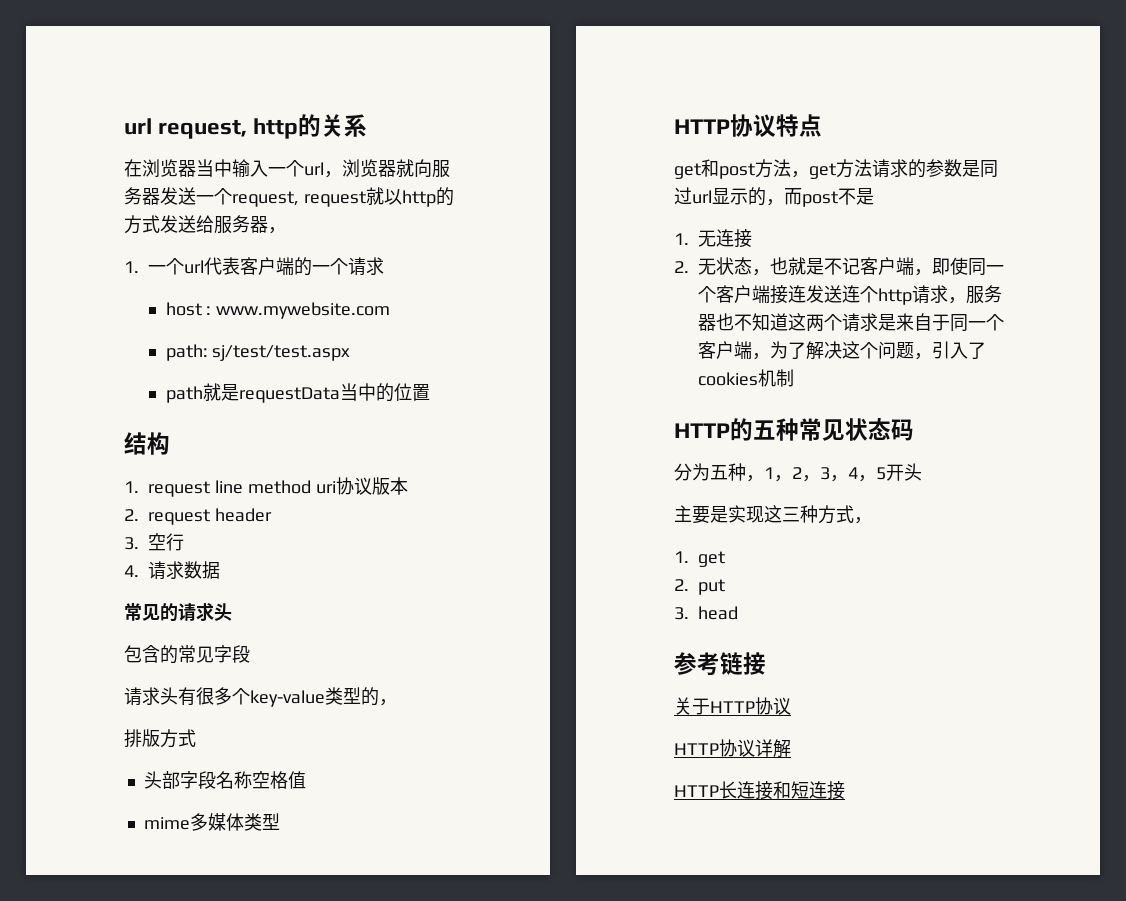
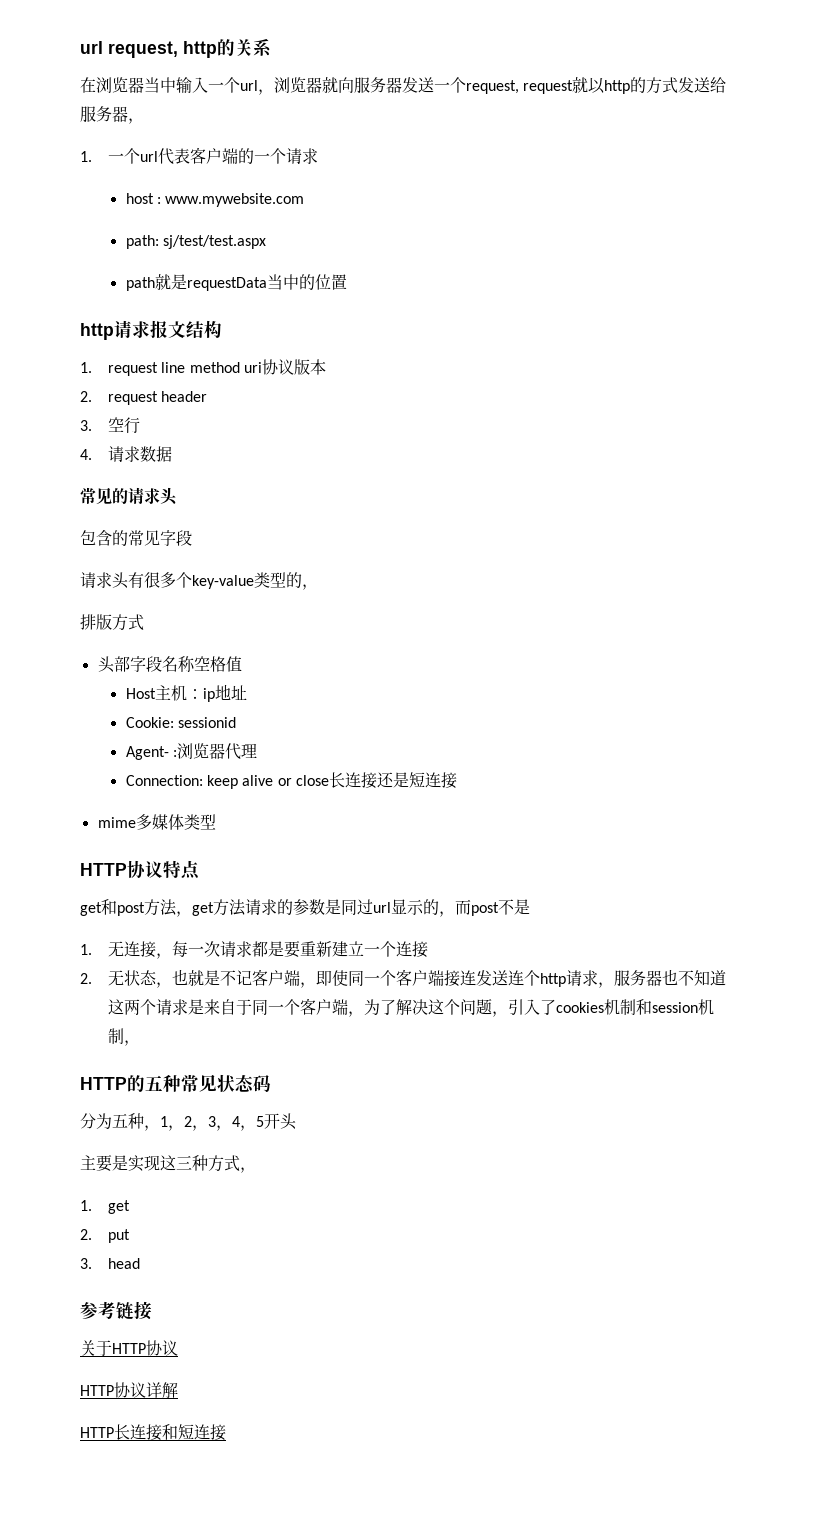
- 结构
+ http请求报文结构
+ Host主机：ip地址
+ Cookie: sessionid
+ Agent- :浏览器代理
+ Connection: keep alive or close长连接还是短连接
- 1.无连接
+ 1.无连接，每一次请求都是要重新建立一个连接
- 2.无状态，也就是不记客户端，即使同一个客户端接连发送连个http请求，服务器也不知道这两个请求是来自于同一个客户端，为了解决这个问题，引入了cookies机制
+ 2.无状态，也就是不记客户端，即使同一个客户端接连发送连个http请求，服务器也不知道这两个请求是来自于同一个客户端，为了解决这个问题，引入了cookies机制和session机制，

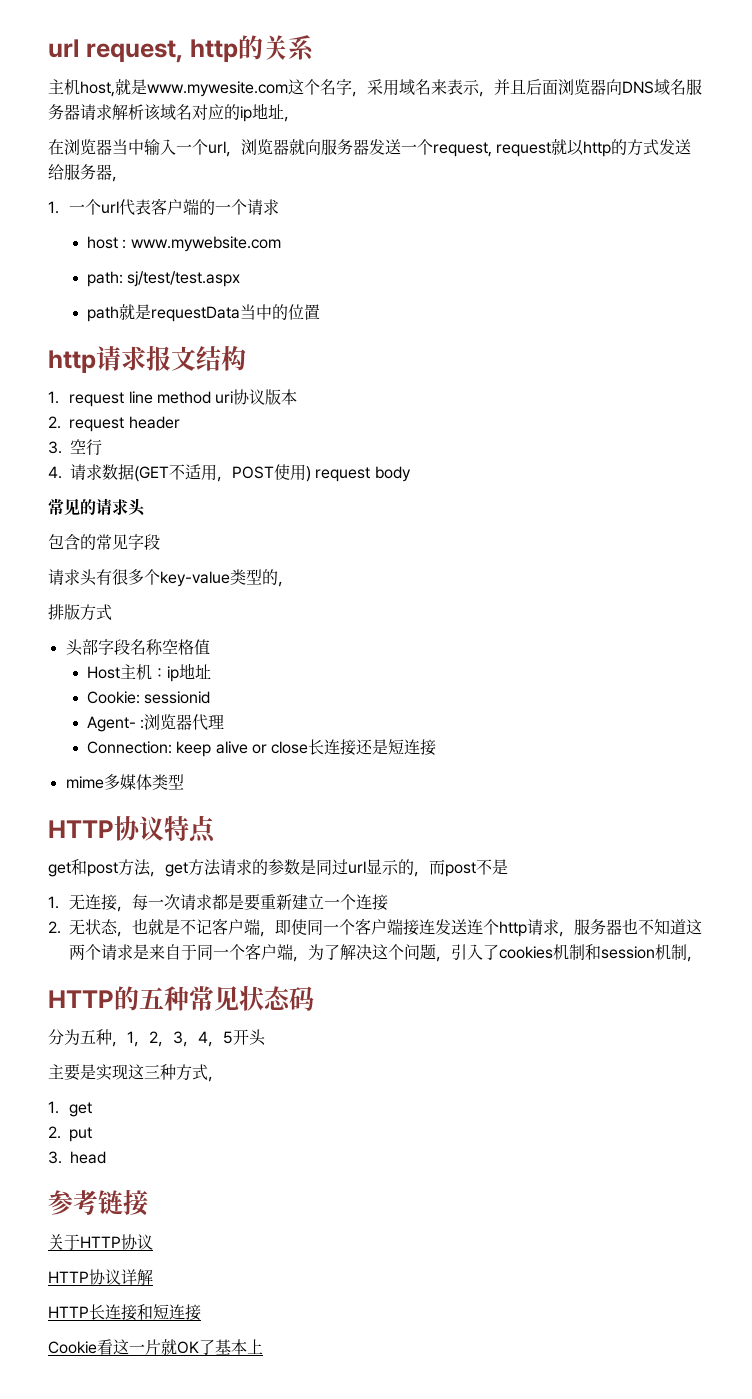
+ 主机host,就是www.mywesite.com这个名字，采用域名来表示，并且后面浏览器向DNS域名服务器请求解析该域名对应的ip地址，
- 4.请求数据
+ 4.请求数据(GET不适用，POST使用) request body
+ Cookie看这一片就OK了基本上

